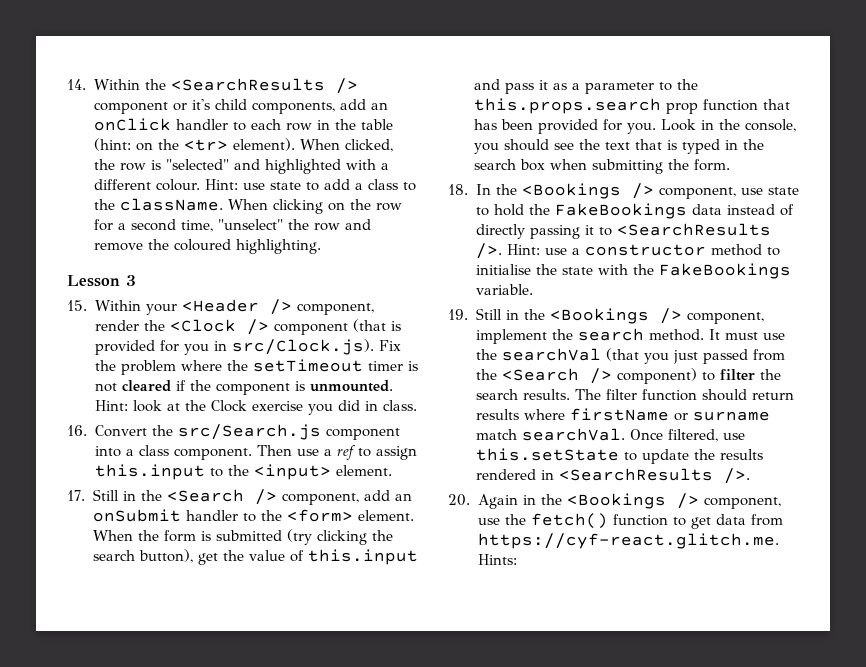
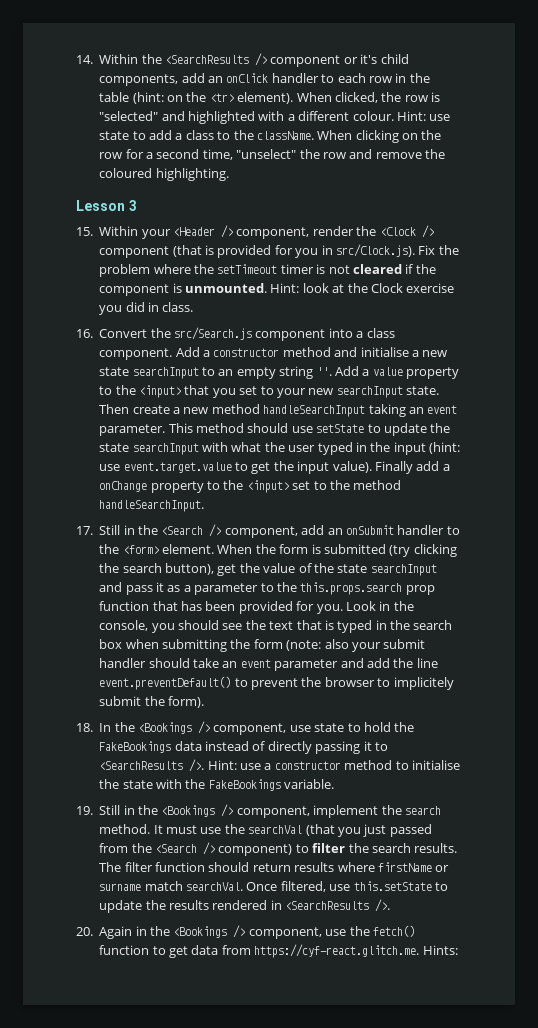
- Then use a ref to assign this.input to the <input> element.
+ Add a constructor method and initialise a new state searchInput to an empty string ''. Add a value property to the <input> that you set to your new searchInput state. Then create a new method handleSearchInput taking an event parameter. This method should use setState to update the state searchInput with what the user typed in the input (hint: use event.target.value to get the input value). Finally add a onChange property to the <input> set to the method handleSearchInput.
- When the form is submitted (try clicking the search button), get the value of this.input and pass it as a parameter to the this.props.search prop function that has been provided for you.
+ When the form is submitted (try clicking the search button), get the value of the state searchInput and pass it as a parameter to the this.props.search prop function that has been provided for you.
- Look in the console, you should see the text that is typed in the search box when submitting the form.
+ Look in the console, you should see the text that is typed in the search box when submitting the form (note: also your submit handler should take an event parameter and add the line event.preventDefault() to prevent the browser to implicitely submit the form).

